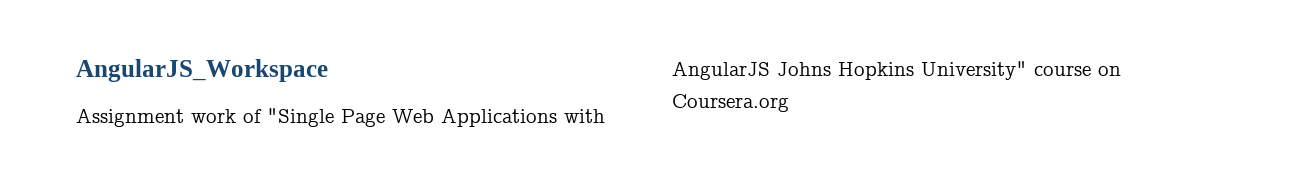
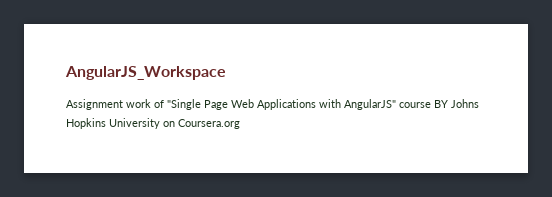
- Assignment work of "Single Page Web Applications with AngularJS Johns Hopkins University" course on Coursera.org
+ Assignment work of "Single Page Web Applications with AngularJS" course BY Johns Hopkins University on Coursera.org

